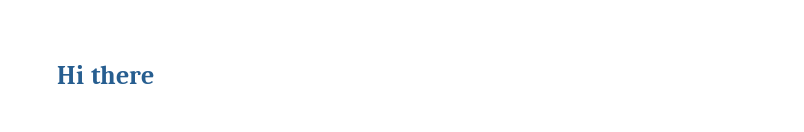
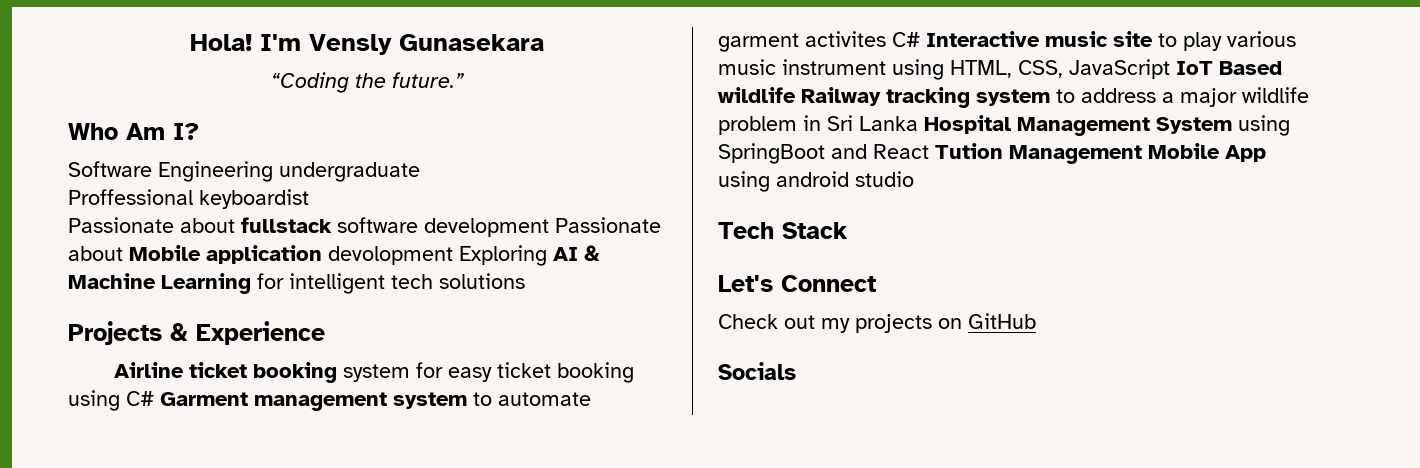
- Hi there
+ Hola! I'm Vensly Gunasekara
+ “Coding the future.”
+ Who Am I?
+ Software Engineering undergraduate
+ Proffessional keyboardist
+ Passionate about fullstack software development Passionate about Mobile application devolopment Exploring AI & Machine Learning for intelligent tech solutions
+ Projects & Experience
+ Airline ticket booking system for easy ticket booking using C# Garment management system to automate garment activites C# Interactive music site to play various music instrument using HTML, CSS, JavaScript IoT Based wildlife Railway tracking system to address a major wildlife problem in Sri Lanka Hospital Management System using SpringBoot and React Tution Management Mobile App using android studio
+ Tech Stack
+ Let's Connect
+ Check out my projects on GitHub
+ Socials

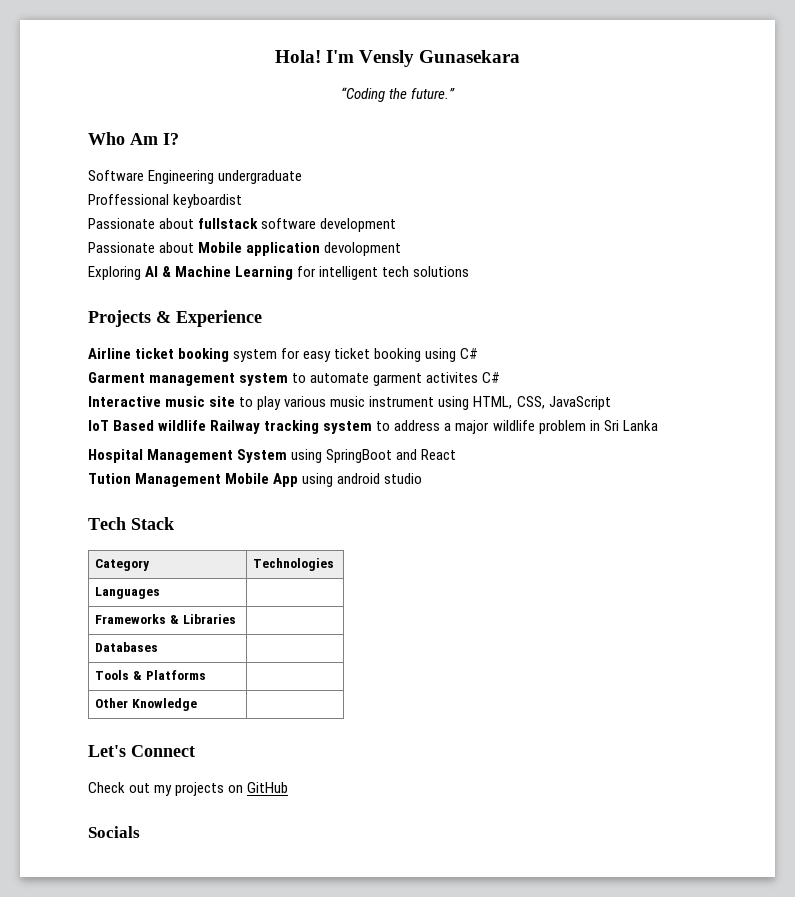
- Passionate about fullstack software development Passionate about Mobile application devolopment Exploring AI & Machine Learning for intelligent tech solutions
+ Passionate about fullstack software development
+ Passionate about Mobile application devolopment
+ Exploring AI & Machine Learning for intelligent tech solutions
- Airline ticket booking system for easy ticket booking using C# Garment management system to automate garment activites C# Interactive music site to play various music instrument using HTML, CSS, JavaScript IoT Based wildlife Railway tracking system to address a major wildlife problem in Sri Lanka Hospital Management System using SpringBoot and React Tution Management Mobile App using android studio
+ Airline ticket booking system for easy ticket booking using C#
+ Garment management system to automate garment activites C#
+ Interactive music site to play various music instrument using HTML, CSS, JavaScript
+ IoT Based wildlife Railway tracking system to address a major wildlife problem in Sri Lanka
+ Hospital Management System using SpringBoot and React
+ Tution Management Mobile App using android studio
+ Category | Technologies
+ Languages |
+ Frameworks & Libraries |
+ Databases |
+ Tools & Platforms |
+ Other Knowledge |

